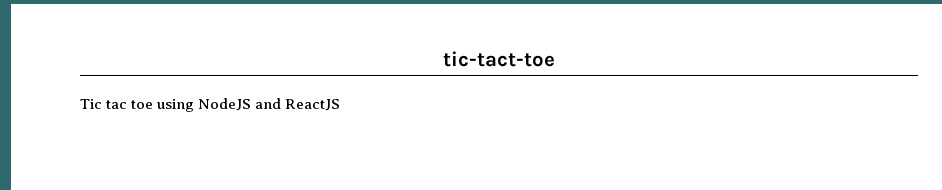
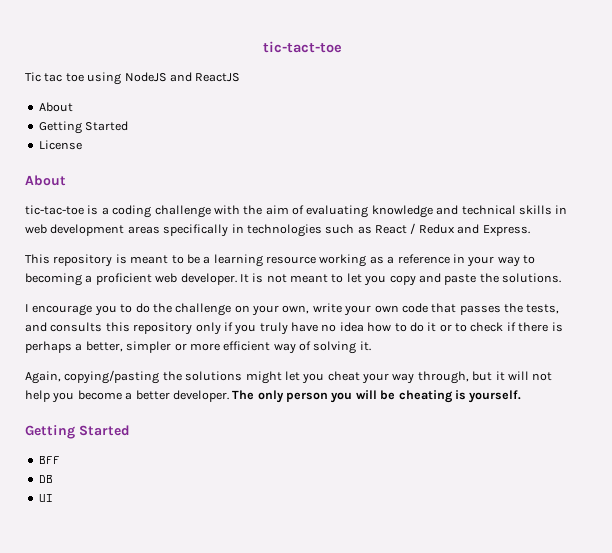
  Tic tac toe using NodeJS and ReactJS
+ About
+ Getting Started
+ License
+ About
+ tic-tac-toe is a coding challenge with the aim of evaluating knowledge and technical skills in web development areas specifically in technologies such as React / Redux and Express.
+ This repository is meant to be a learning resource working as a reference in your way to becoming a proficient web developer. It is not meant to let you copy and paste the solutions.
+ I encourage you to do the challenge on your own, write your own code that passes the tests, and consults this repository only if you truly have no idea how to do it or to check if there is perhaps a better, simpler or more efficient way of solving it.
+ Again, copying/pasting the solutions might let you cheat your way through, but it will not help you become a better developer. The only person you will be cheating is yourself.
+ Getting Started
+ BFF
+ DB
+ UI

